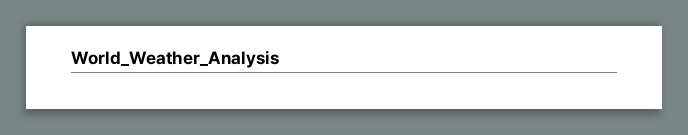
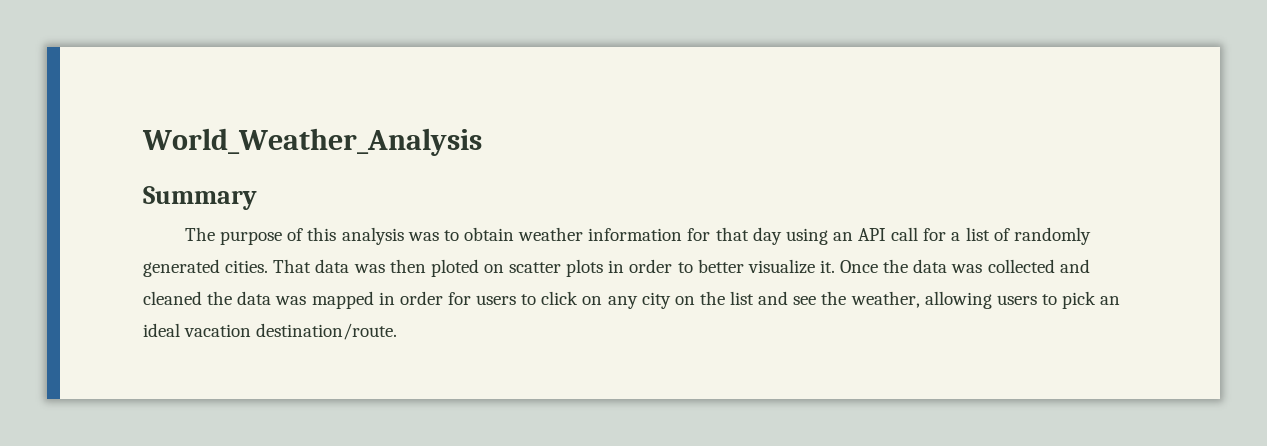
+ Summary
+ The purpose of this analysis was to obtain weather information for that day using an API call for a list of randomly generated cities. That data was then ploted on scatter plots in order to better visualize it. Once the data was collected and cleaned the data was mapped in order for users to click on any city on the list and see the weather, allowing users to pick an ideal vacation destination/route.

